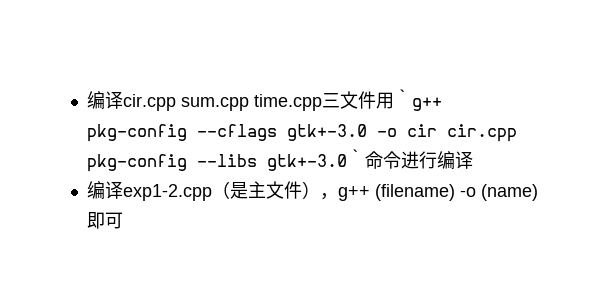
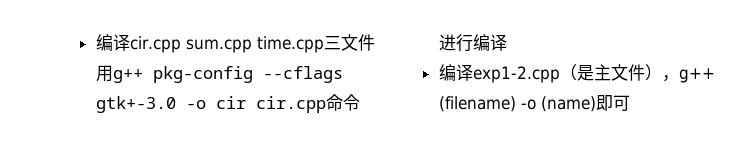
- 编译cir.cpp sum.cpp time.cpp三文件用｀g++ pkg-config --cflags gtk+-3.0 -o cir cir.cpp pkg-config --libs gtk+-3.0｀命令进行编译
+ 编译cir.cpp sum.cpp time.cpp三文件用g++ pkg-config --cflags gtk+-3.0 -o cir cir.cpp命令进行编译

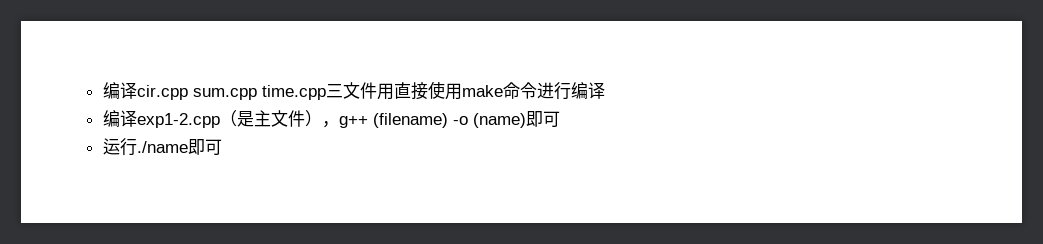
- 编译cir.cpp sum.cpp time.cpp三文件用g++ pkg-config --cflags gtk+-3.0 -o cir cir.cpp命令进行编译
+ 编译cir.cpp sum.cpp time.cpp三文件用直接使用make命令进行编译
+ 运行./name即可

